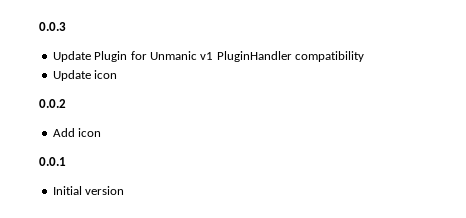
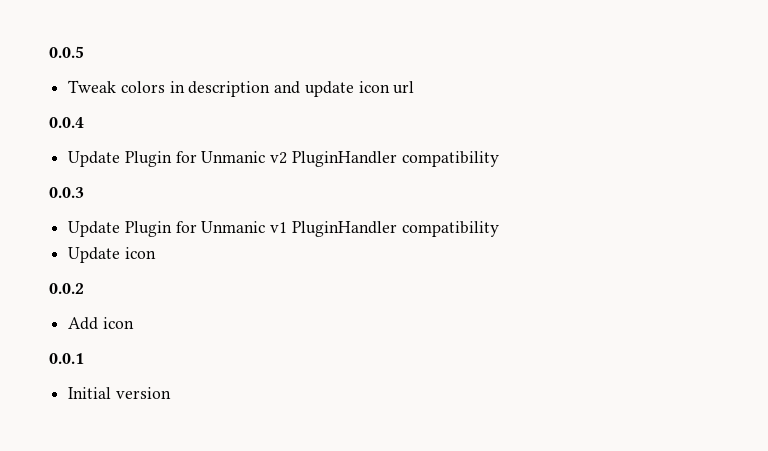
+ 0.0.5
+ Tweak colors in description and update icon url
+ 0.0.4
+ Update Plugin for Unmanic v2 PluginHandler compatibility

